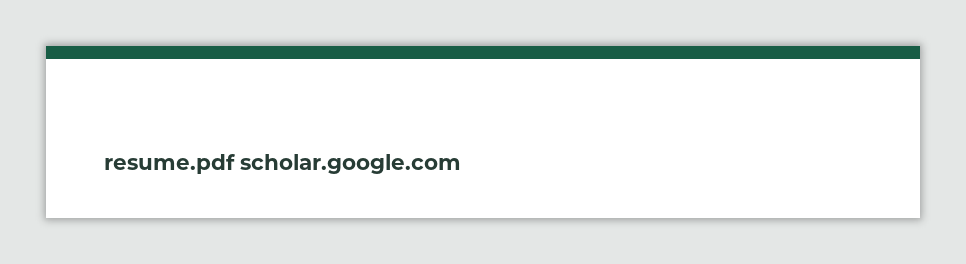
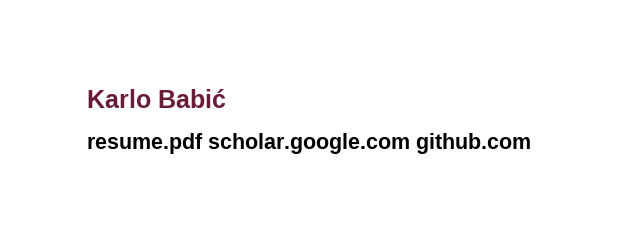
+ Karlo Babić
- resume.pdf scholar.google.com
+ resume.pdf scholar.google.com github.com

